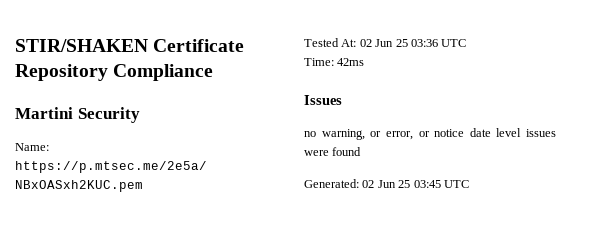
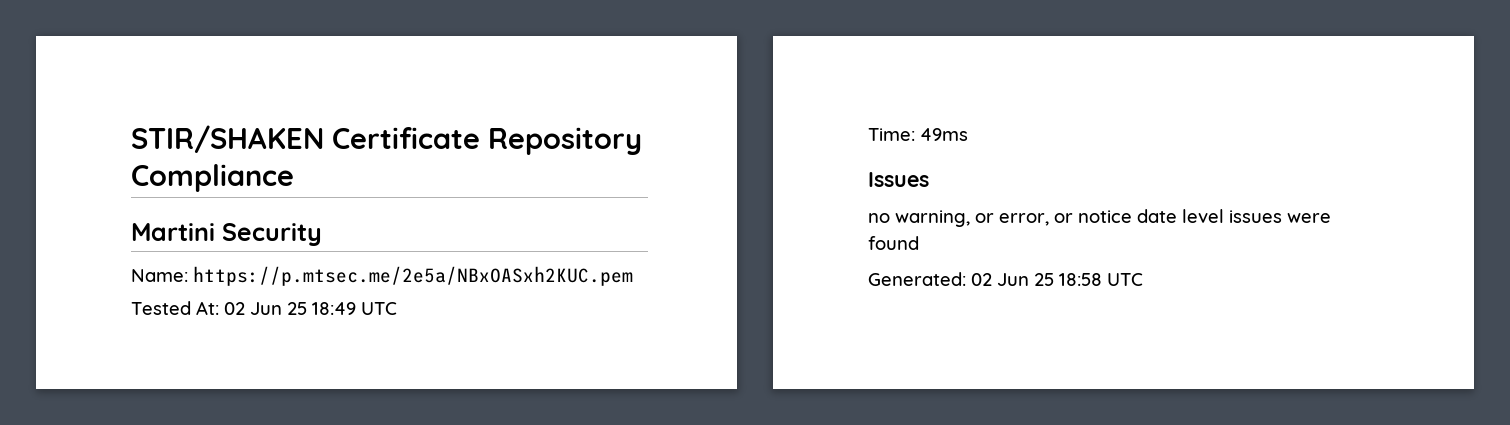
- Tested At: 02 Jun 25 03:36 UTC
+ Tested At: 02 Jun 25 18:49 UTC
- Time: 42ms
+ Time: 49ms
- Generated: 02 Jun 25 03:45 UTC
+ Generated: 02 Jun 25 18:58 UTC

